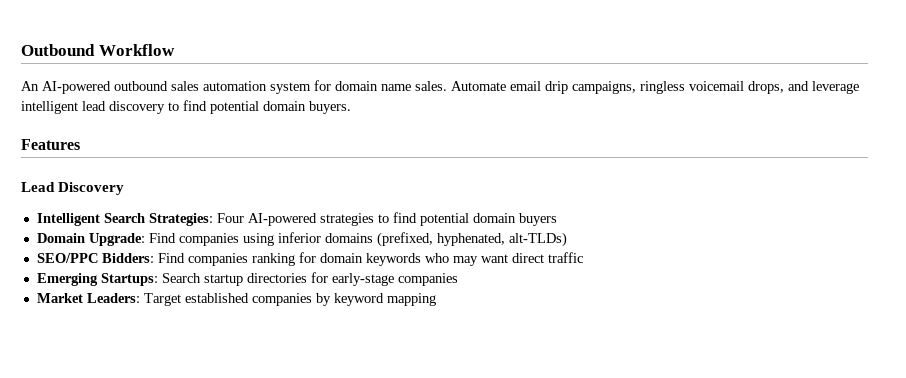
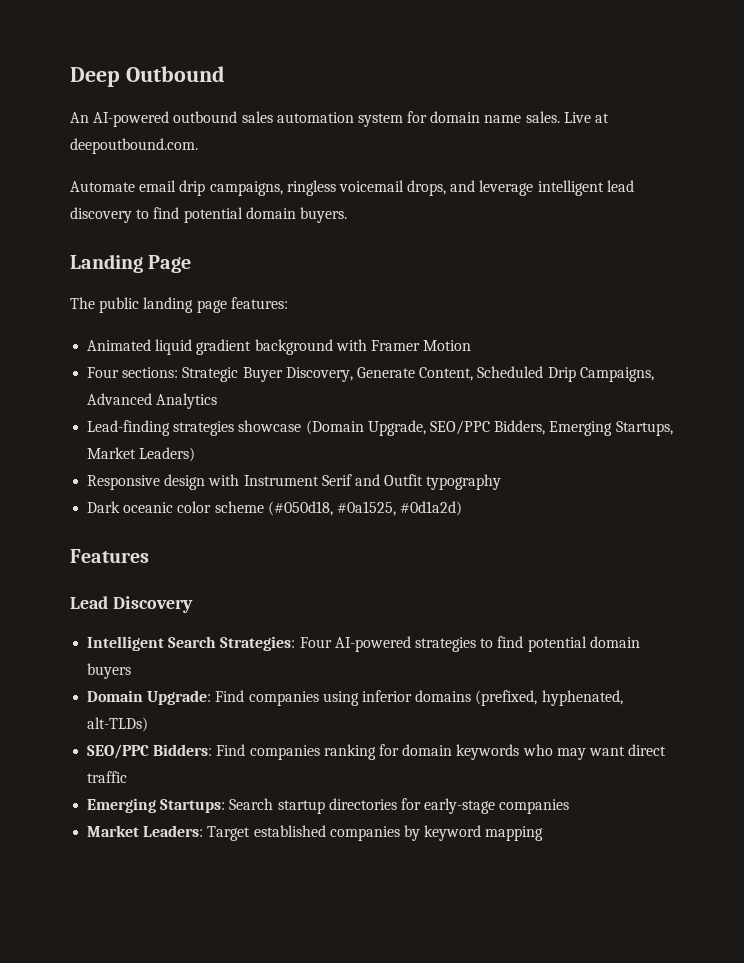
- Outbound Workflow
+ Deep Outbound
- An AI-powered outbound sales automation system for domain name sales. Automate email drip campaigns, ringless voicemail drops, and leverage intelligent lead discovery to find potential domain buyers.
+ An AI-powered outbound sales automation system for domain name sales. Live at deepoutbound.com.
+ Automate email drip campaigns, ringless voicemail drops, and leverage intelligent lead discovery to find potential domain buyers.
+ Landing Page
+ The public landing page features:
+ Animated liquid gradient background with Framer Motion
+ Four sections: Strategic Buyer Discovery, Generate Content, Scheduled Drip Campaigns, Advanced Analytics
+ Lead-finding strategies showcase (Domain Upgrade, SEO/PPC Bidders, Emerging Startups, Market Leaders)
+ Responsive design with Instrument Serif and Outfit typography
+ Dark oceanic color scheme (#050d18, #0a1525, #0d1a2d)

